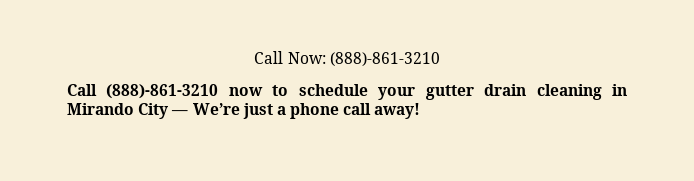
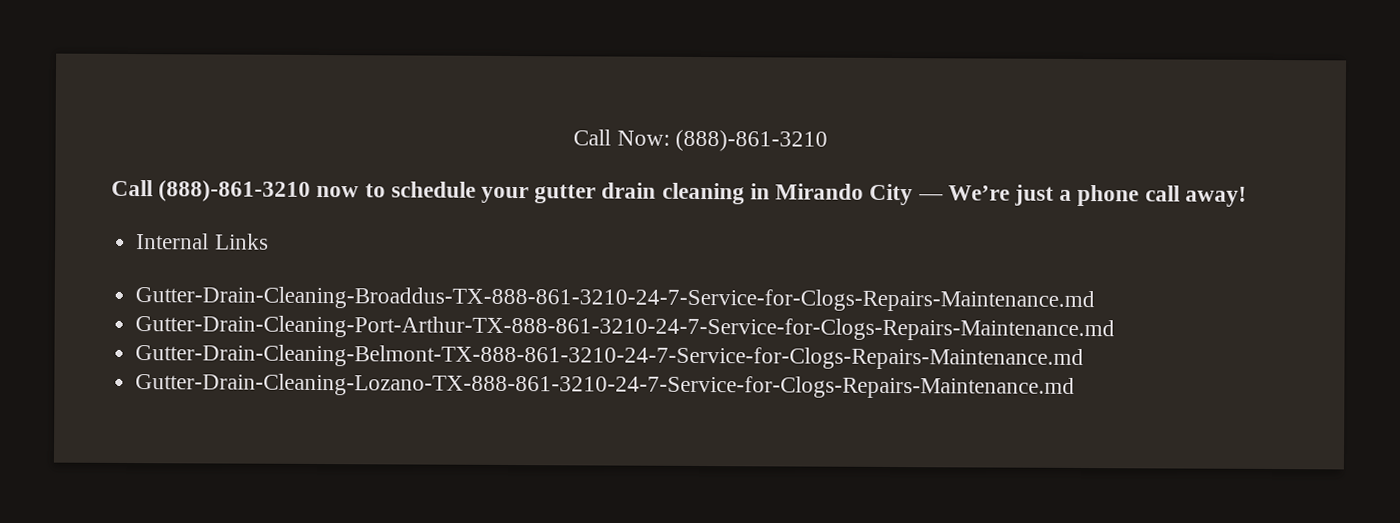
+ Internal Links
+ Gutter-Drain-Cleaning-Broaddus-TX-888-861-3210-24-7-Service-for-Clogs-Repairs-Maintenance.md
+ Gutter-Drain-Cleaning-Port-Arthur-TX-888-861-3210-24-7-Service-for-Clogs-Repairs-Maintenance.md
+ Gutter-Drain-Cleaning-Belmont-TX-888-861-3210-24-7-Service-for-Clogs-Repairs-Maintenance.md
+ Gutter-Drain-Cleaning-Lozano-TX-888-861-3210-24-7-Service-for-Clogs-Repairs-Maintenance.md

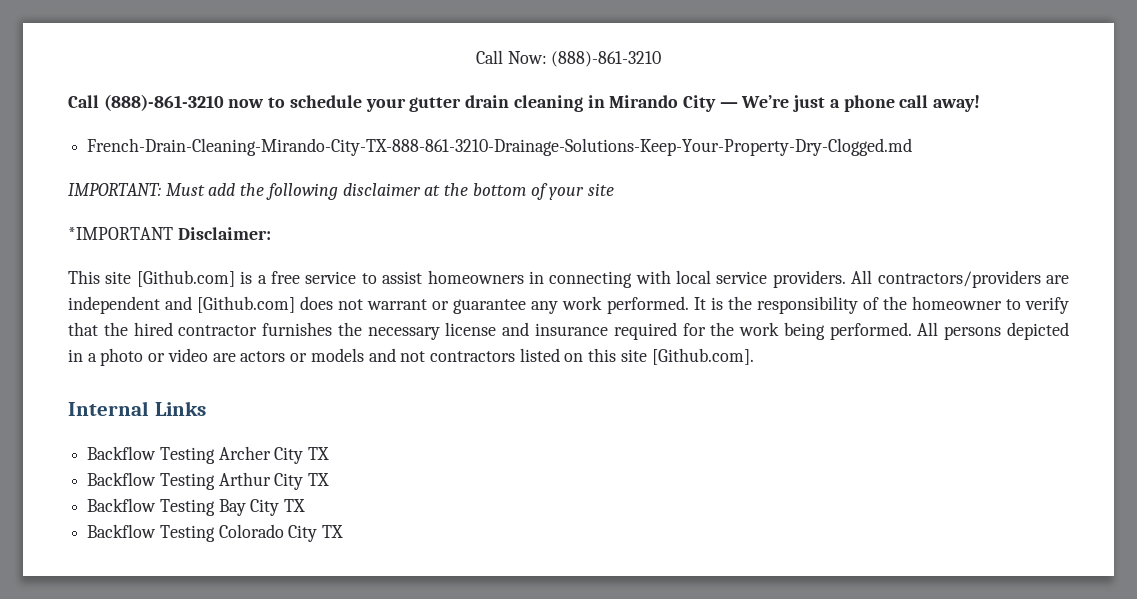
+ French-Drain-Cleaning-Mirando-City-TX-888-861-3210-Drainage-Solutions-Keep-Your-Property-Dry-Clogged.md
+ IMPORTANT: Must add the following disclaimer at the bottom of your site
+ *IMPORTANT Disclaimer:
+ This site [Github.com] is a free service to assist homeowners in connecting with local service providers. All contractors/providers are independent and [Github.com] does not warrant or guarantee any work performed. It is the responsibility of the homeowner to verify that the hired contractor furnishes the necessary license and insurance required for the work being performed. All persons depicted in a photo or video are actors or models and not contractors listed on this site [Github.com].
  Internal Links
- Gutter-Drain-Cleaning-Broaddus-TX-888-861-3210-24-7-Service-for-Clogs-Repairs-Maintenance.md
- Gutter-Drain-Cleaning-Port-Arthur-TX-888-861-3210-24-7-Service-for-Clogs-Repairs-Maintenance.md
- Gutter-Drain-Cleaning-Belmont-TX-888-861-3210-24-7-Service-for-Clogs-Repairs-Maintenance.md
- Gutter-Drain-Cleaning-Lozano-TX-888-861-3210-24-7-Service-for-Clogs-Repairs-Maintenance.md
+ Backflow Testing Archer City TX
+ Backflow Testing Arthur City TX
+ Backflow Testing Bay City TX
+ Backflow Testing Colorado City TX

